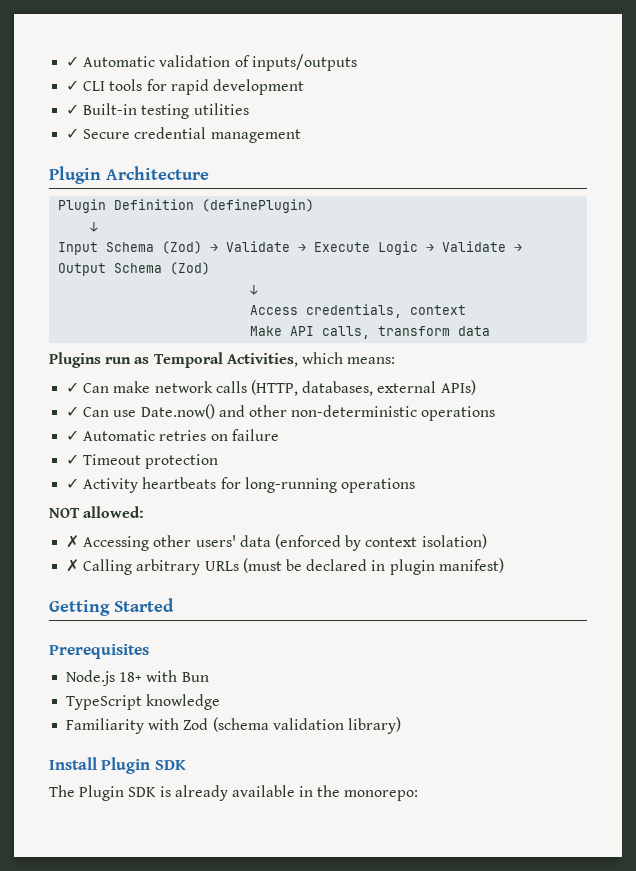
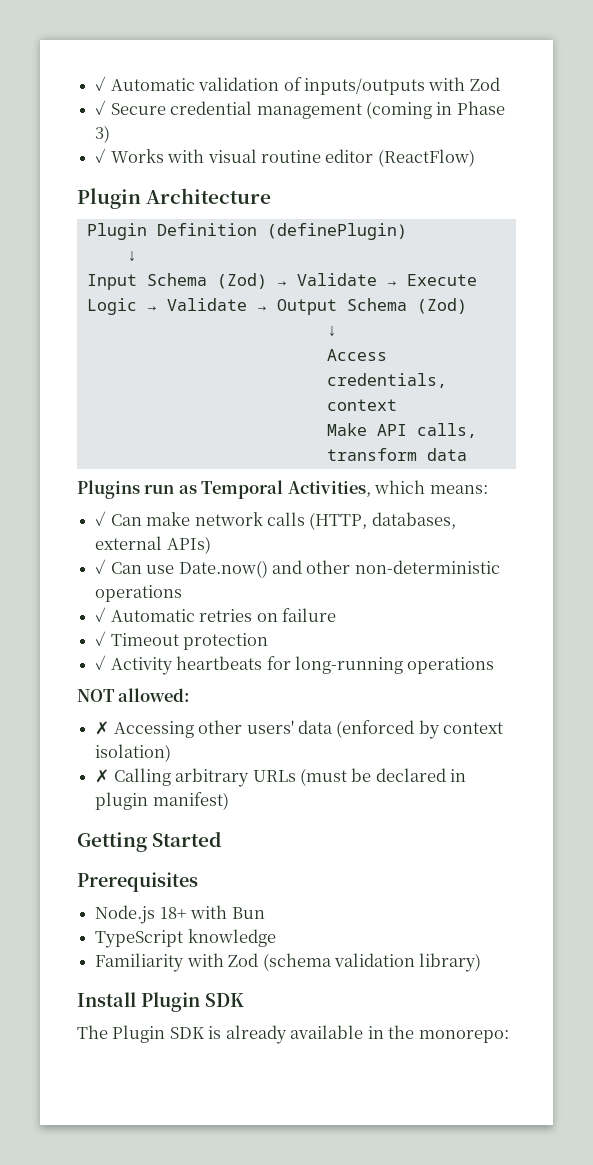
- ✓ Automatic validation of inputs/outputs
- ✓ CLI tools for rapid development
- ✓ Built-in testing utilities
- ✓ Secure credential management
+ ✓ Automatic validation of inputs/outputs with Zod
+ ✓ Secure credential management (coming in Phase 3)
+ ✓ Works with visual routine editor (ReactFlow)

